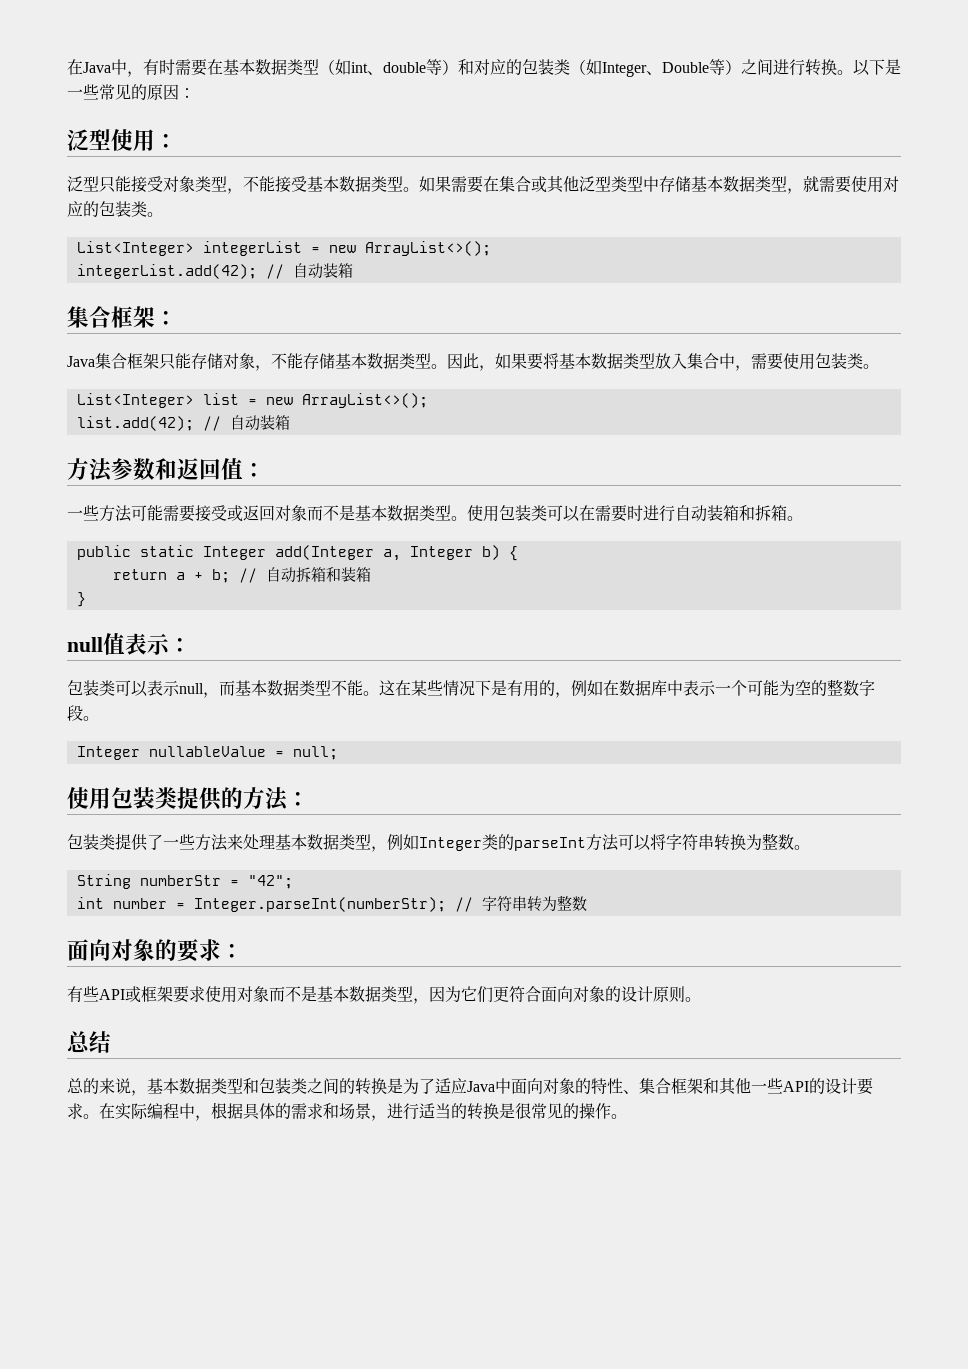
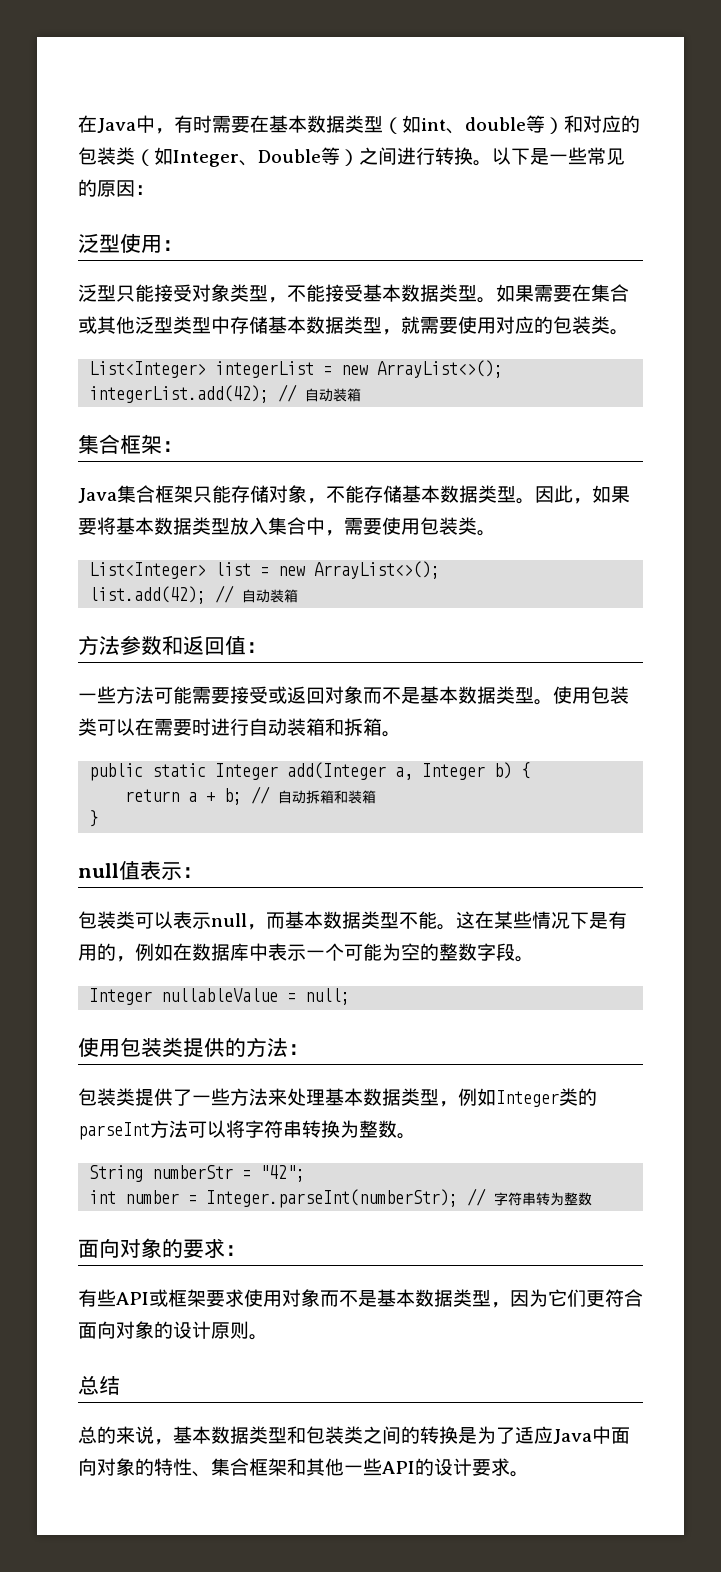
- 在实际编程中，根据具体的需求和场景，进行适当的转换是很常见的操作。

